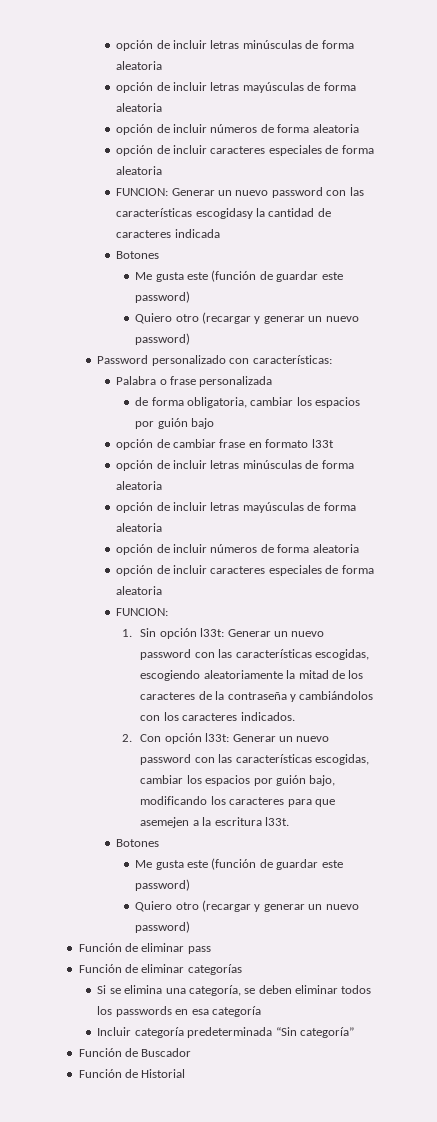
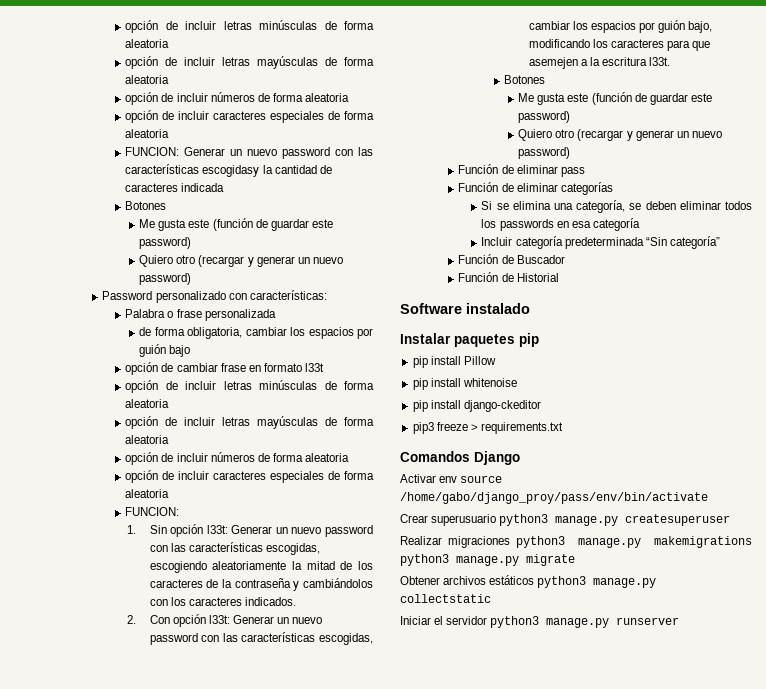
+ Software instalado
+ Instalar paquetes pip
+ pip install Pillow
+ pip install whitenoise
+ pip install django-ckeditor
+ pip3 freeze > requirements.txt
+ Comandos Django
+ Activar env source /home/gabo/django_proy/pass/env/bin/activate
+ Crear superusuario python3 manage.py createsuperuser
+ Realizar migraciones python3 manage.py makemigrations python3 manage.py migrate
+ Obtener archivos estáticos python3 manage.py collectstatic
+ Iniciar el servidor python3 manage.py runserver

